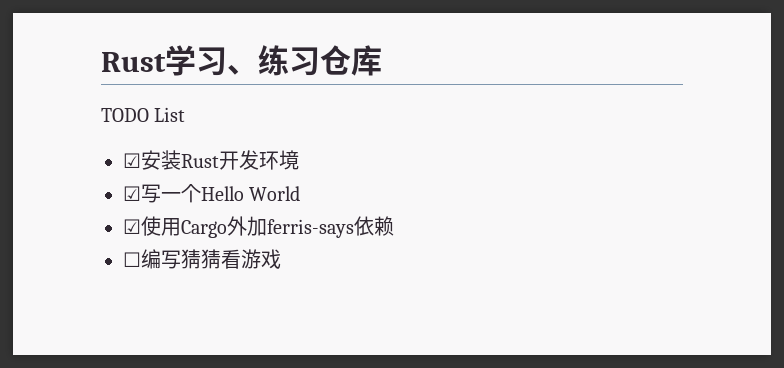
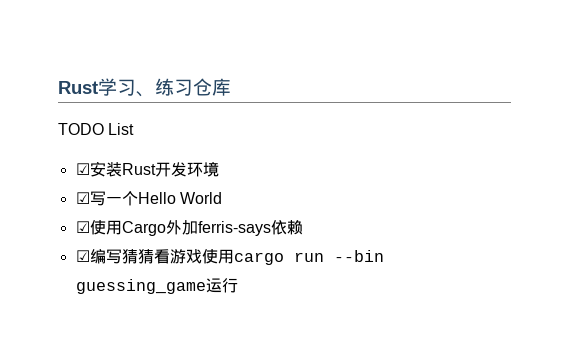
- ☐编写猜猜看游戏
+ ☑编写猜猜看游戏使用cargo run --bin guessing_game运行

